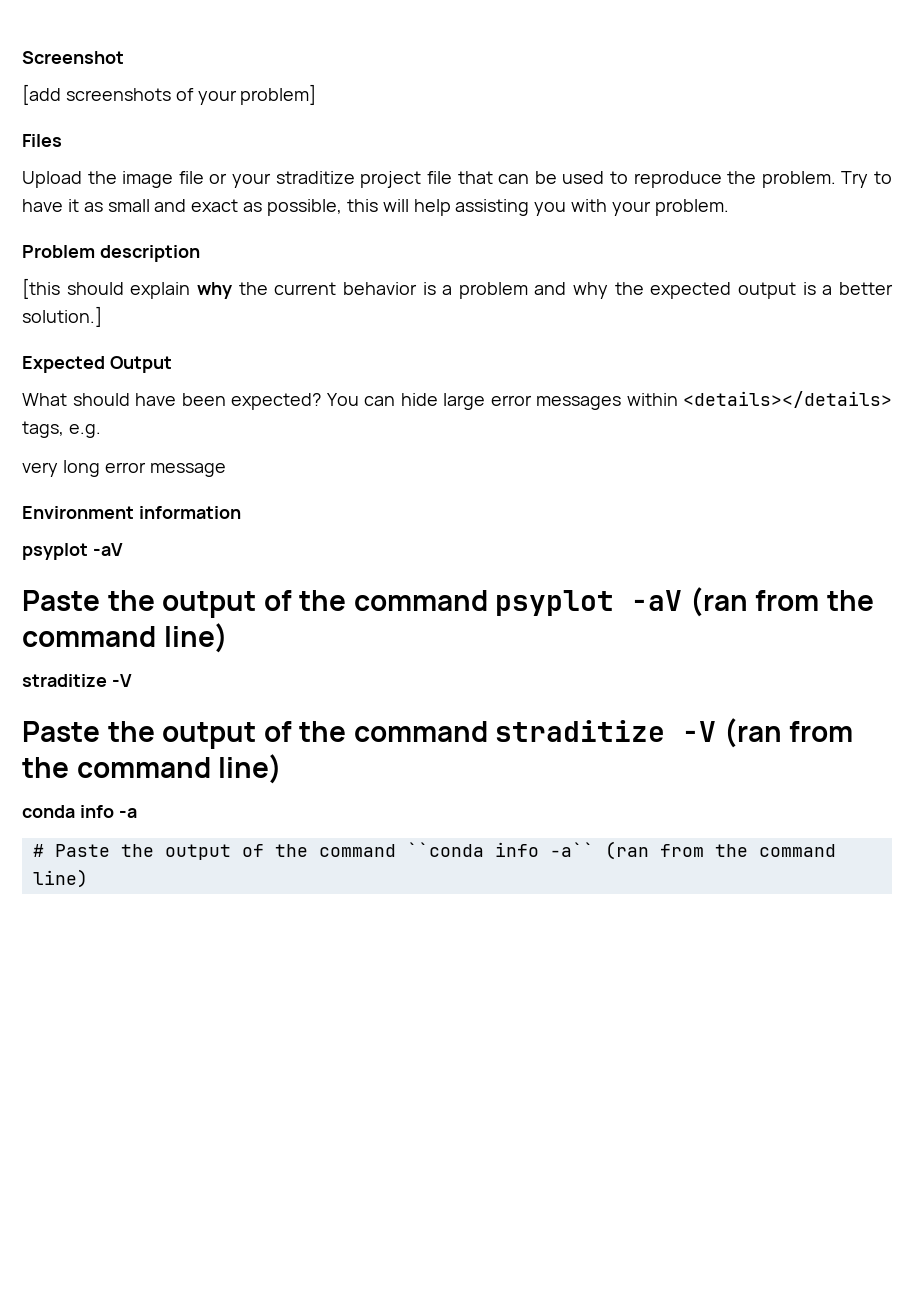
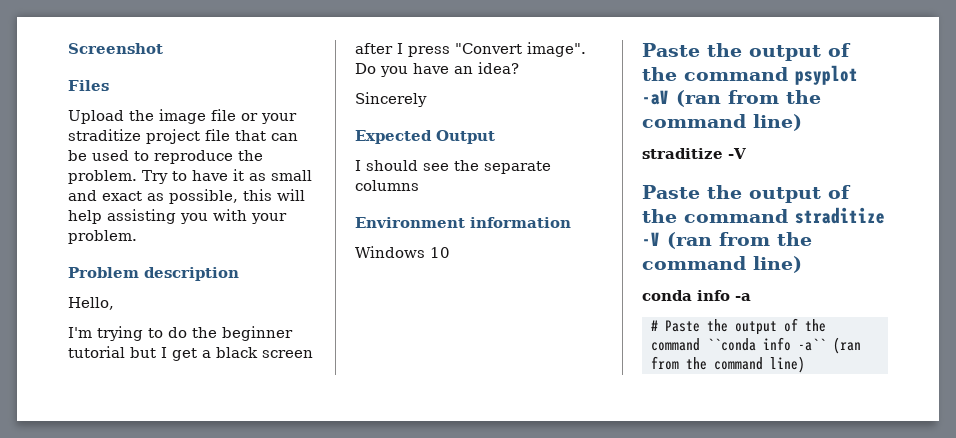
- [add screenshots of your problem]
- [this should explain why the current behavior is a problem and why the expected output is a better solution.]
+ Hello,
+ I'm trying to do the beginner tutorial but I get a black screen after I press "Convert image". Do you have an idea?
+ Sincerely
  Expected Output
- What should have been expected? You can hide large error messages within <details></details> tags, e.g.
- very long error message
+ I should see the separate columns
  Environment information
- psyplot -aV
+ Windows 10

